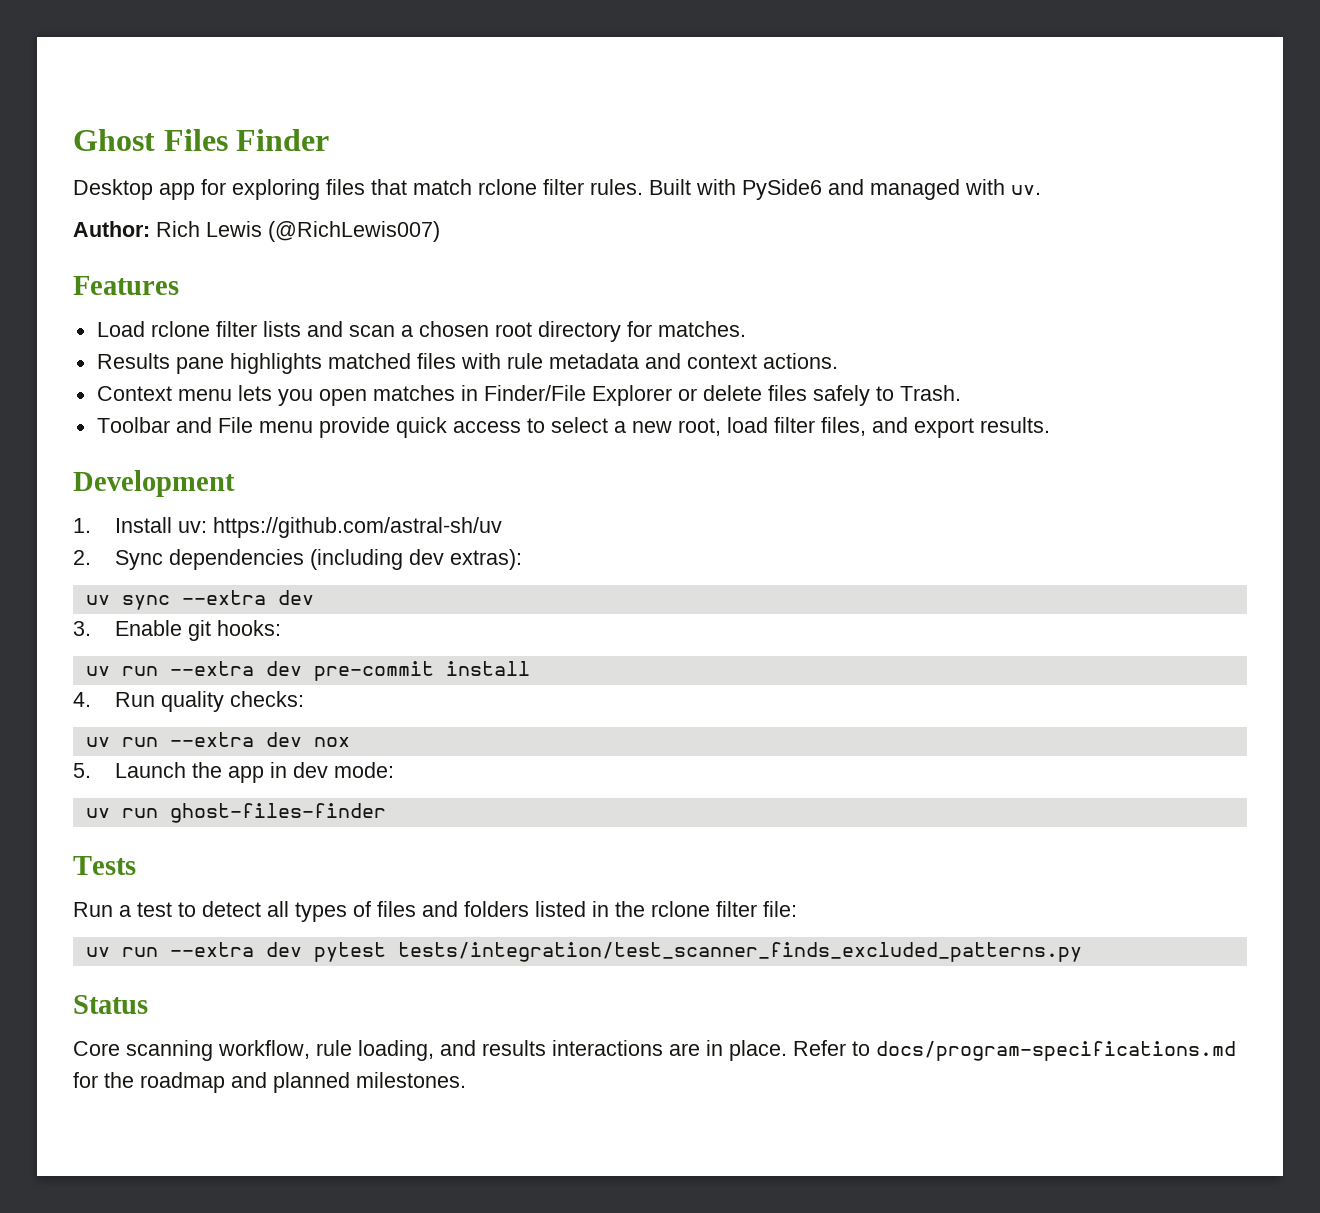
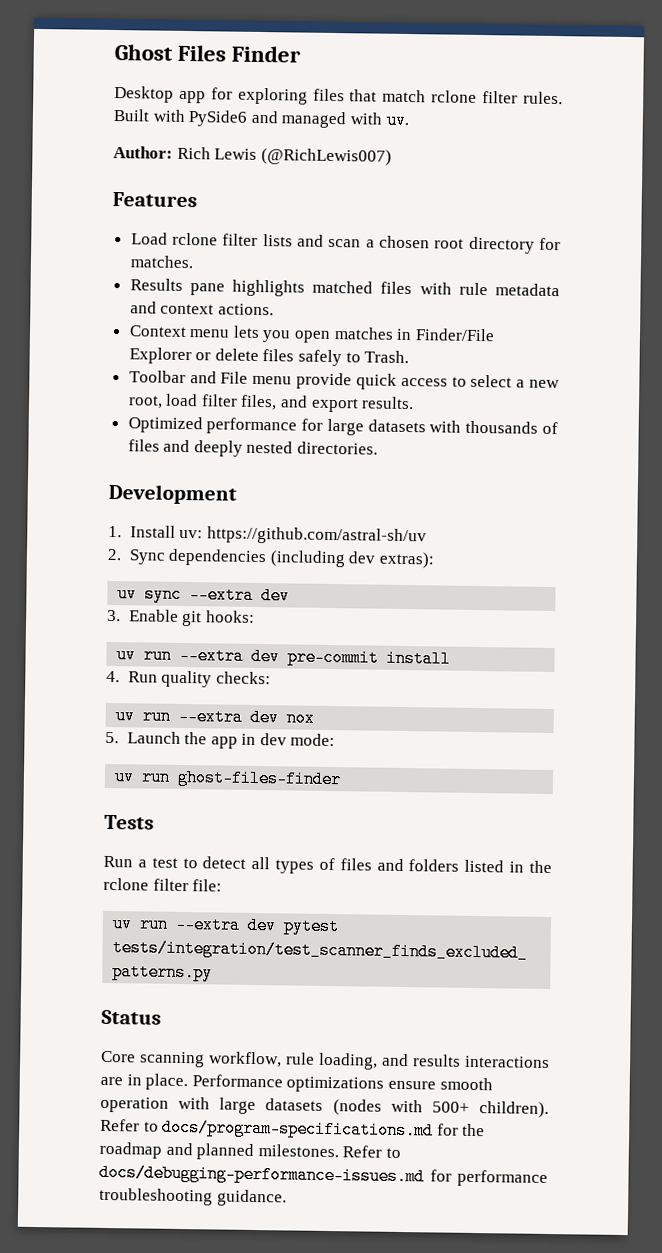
+ Optimized performance for large datasets with thousands of files and deeply nested directories.
+ Performance optimizations ensure smooth operation with large datasets (nodes with 500+ children).
+ Refer to docs/debugging-performance-issues.md for performance troubleshooting guidance.

